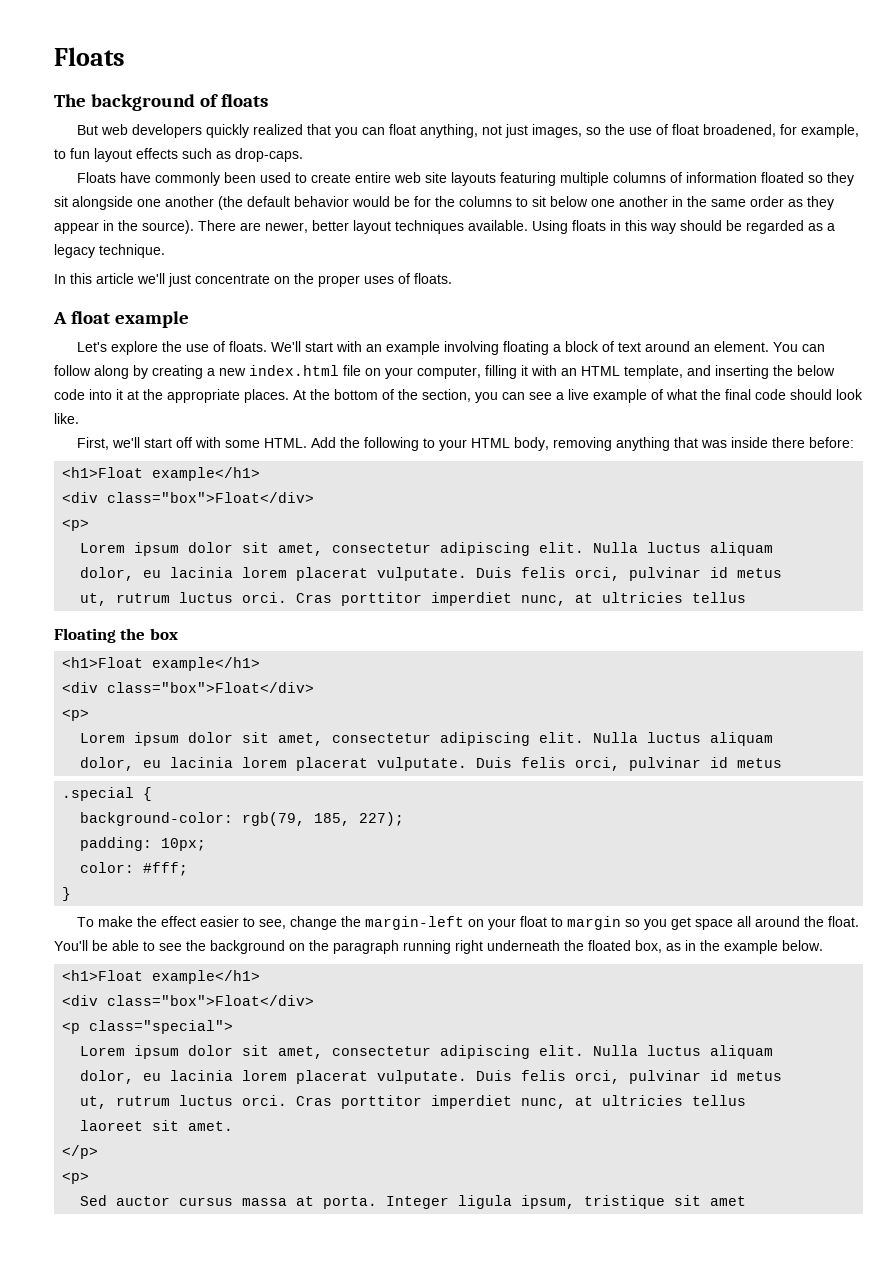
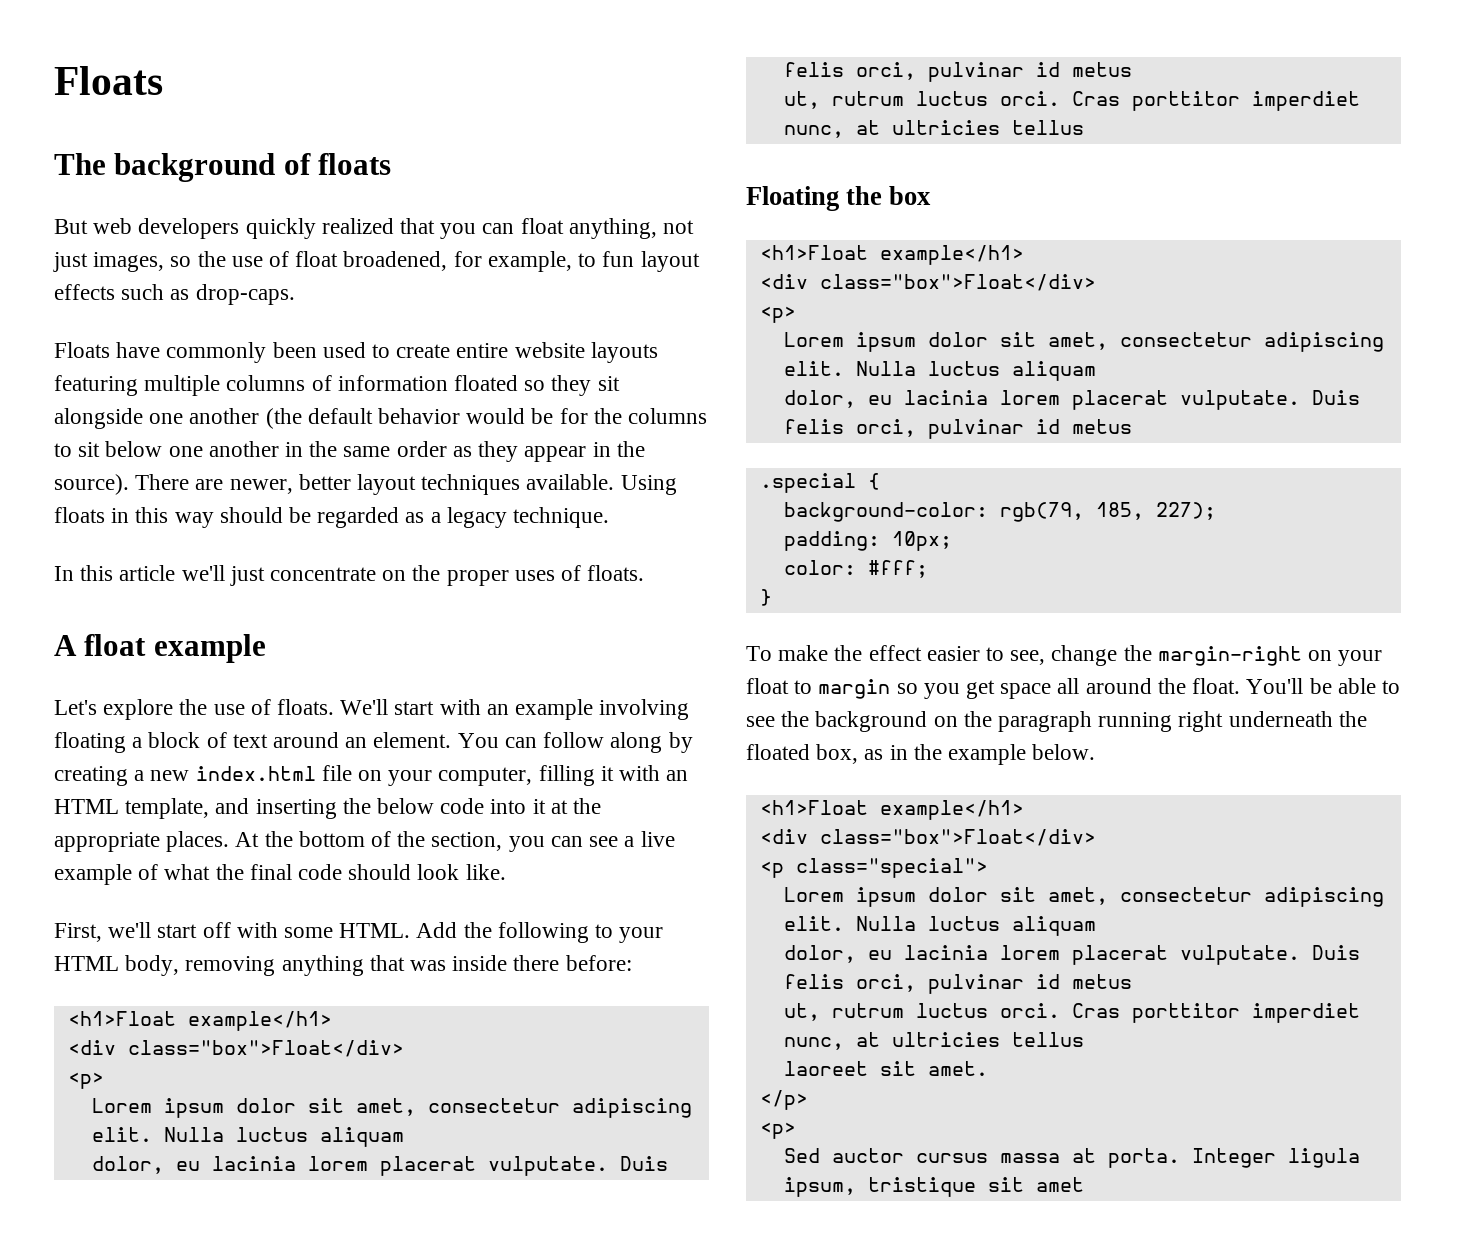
- Floats have commonly been used to create entire web site layouts featuring multiple columns of information floated so they sit alongside one another (the default behavior would be for the columns to sit below one another in the same order as they appear in the source).
+ Floats have commonly been used to create entire website layouts featuring multiple columns of information floated so they sit alongside one another (the default behavior would be for the columns to sit below one another in the same order as they appear in the source).
- To make the effect easier to see, change the margin-left on your float to margin so you get space all around the float.
+ To make the effect easier to see, change the margin-right on your float to margin so you get space all around the float.

